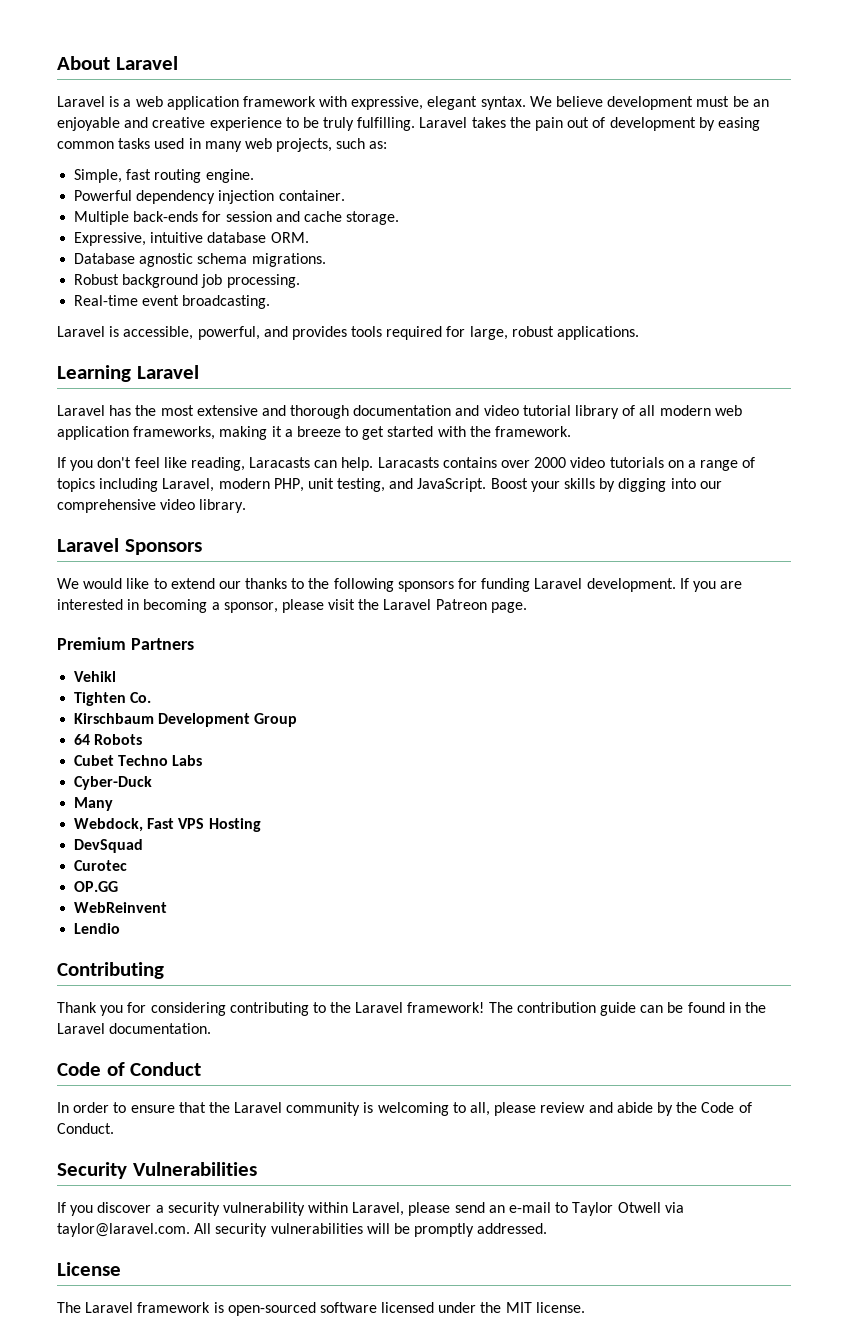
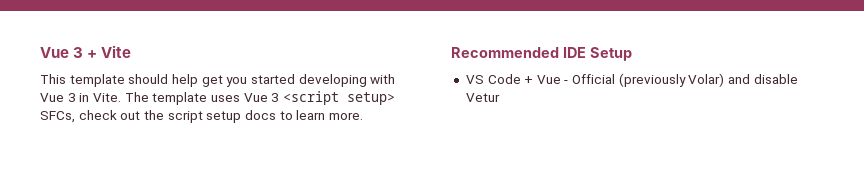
- About Laravel
- Laravel is a web application framework with expressive, elegant syntax. We believe development must be an enjoyable and creative experience to be truly fulfilling. Laravel takes the pain out of development by easing common tasks used in many web projects, such as:
- Simple, fast routing engine.
- Powerful dependency injection container.
- Multiple back-ends for session and cache storage.
- Expressive, intuitive database ORM.
- Database agnostic schema migrations.
- Robust background job processing.
- Real-time event broadcasting.
- Laravel is accessible, powerful, and provides tools required for large, robust applications.
- Learning Laravel
- Laravel has the most extensive and thorough documentation and video tutorial library of all modern web application frameworks, making it a breeze to get started with the framework.
- If you don't feel like reading, Laracasts can help. Laracasts contains over 2000 video tutorials on a range of topics including Laravel, modern PHP, unit testing, and JavaScript. Boost your skills by digging into our comprehensive video library.
- Laravel Sponsors
- We would like to extend our thanks to the following sponsors for funding Laravel development. If you are interested in becoming a sponsor, please visit the Laravel Patreon page.
- Premium Partners
- Vehikl
- Tighten Co.
- Kirschbaum Development Group
- 64 Robots
- Cubet Techno Labs
- Cyber-Duck
- Many
- Webdock, Fast VPS Hosting
- DevSquad
- Curotec
- OP.GG
- WebReinvent
- Lendio
- Contributing
- Thank you for considering contributing to the Laravel framework! The contribution guide can be found in the Laravel documentation.
- Code of Conduct
- In order to ensure that the Laravel community is welcoming to all, please review and abide by the Code of Conduct.
- Security Vulnerabilities
- If you discover a security vulnerability within Laravel, please send an e-mail to Taylor Otwell via taylor@laravel.com. All security vulnerabilities will be promptly addressed.
- License
- The Laravel framework is open-sourced software licensed under the MIT license.
+ Vue 3 + Vite
+ This template should help get you started developing with Vue 3 in Vite. The template uses Vue 3 <script setup> SFCs, check out the script setup docs to learn more.
+ Recommended IDE Setup
+ VS Code + Vue - Official (previously Volar) and disable Vetur

